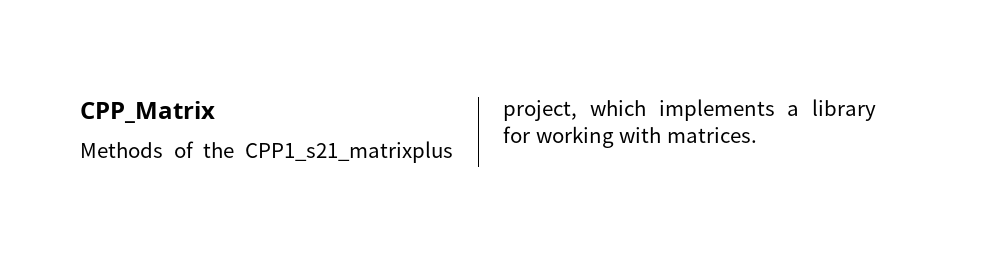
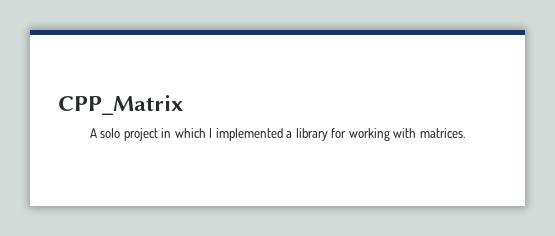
- Methods of the CPP1_s21_matrixplus project, which implements a library for working with matrices.
+ A solo project in which I implemented a library for working with matrices.

